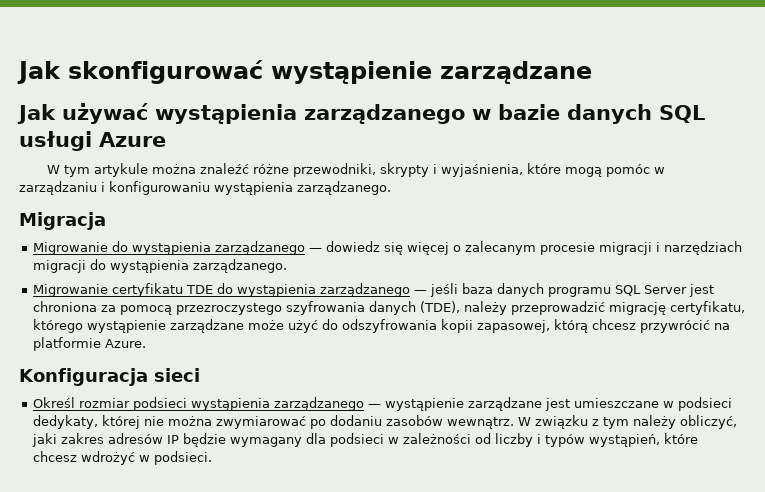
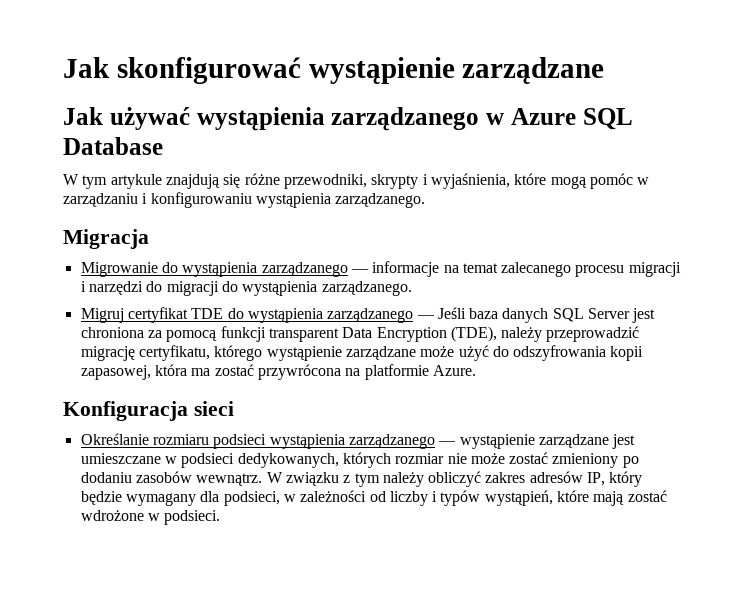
- Jak używać wystąpienia zarządzanego w bazie danych SQL usługi Azure
+ Jak używać wystąpienia zarządzanego w Azure SQL Database
- W tym artykule można znaleźć różne przewodniki, skrypty i wyjaśnienia, które mogą pomóc w zarządzaniu i konfigurowaniu wystąpienia zarządzanego.
+ W tym artykule znajdują się różne przewodniki, skrypty i wyjaśnienia, które mogą pomóc w zarządzaniu i konfigurowaniu wystąpienia zarządzanego.
- Migrowanie do wystąpienia zarządzanego — dowiedz się więcej o zalecanym procesie migracji i narzędziach migracji do wystąpienia zarządzanego.
+ Migrowanie do wystąpienia zarządzanego — informacje na temat zalecanego procesu migracji i narzędzi do migracji do wystąpienia zarządzanego.
- Migrowanie certyfikatu TDE do wystąpienia zarządzanego — jeśli baza danych programu SQL Server jest chroniona za pomocą przezroczystego szyfrowania danych (TDE), należy przeprowadzić migrację certyfikatu, którego wystąpienie zarządzane może użyć do odszyfrowania kopii zapasowej, którą chcesz przywrócić na platformie Azure.
+ Migruj certyfikat TDE do wystąpienia zarządzanego — Jeśli baza danych SQL Server jest chroniona za pomocą funkcji transparent Data Encryption (TDE), należy przeprowadzić migrację certyfikatu, którego wystąpienie zarządzane może użyć do odszyfrowania kopii zapasowej, która ma zostać przywrócona na platformie Azure.
- Określ rozmiar podsieci wystąpienia zarządzanego — wystąpienie zarządzane jest umieszczane w podsieci dedykaty, której nie można zwymiarować po dodaniu zasobów wewnątrz.
+ Określanie rozmiaru podsieci wystąpienia zarządzanego — wystąpienie zarządzane jest umieszczane w podsieci dedykowanych, których rozmiar nie może zostać zmieniony po dodaniu zasobów wewnątrz.
- W związku z tym należy obliczyć, jaki zakres adresów IP będzie wymagany dla podsieci w zależności od liczby i typów wystąpień, które chcesz wdrożyć w podsieci.
+ W związku z tym należy obliczyć zakres adresów IP, który będzie wymagany dla podsieci, w zależności od liczby i typów wystąpień, które mają zostać wdrożone w podsieci.

